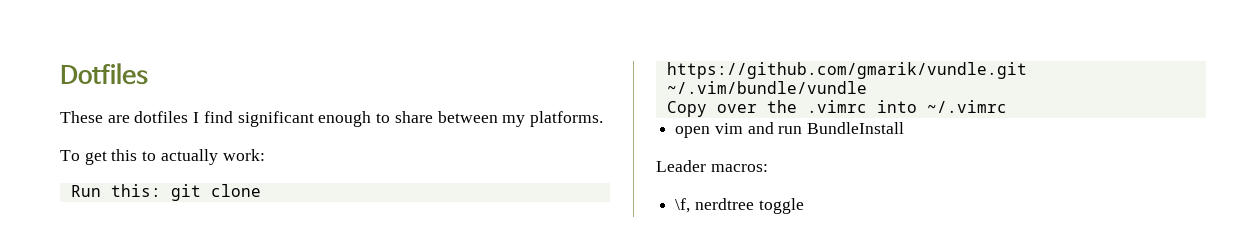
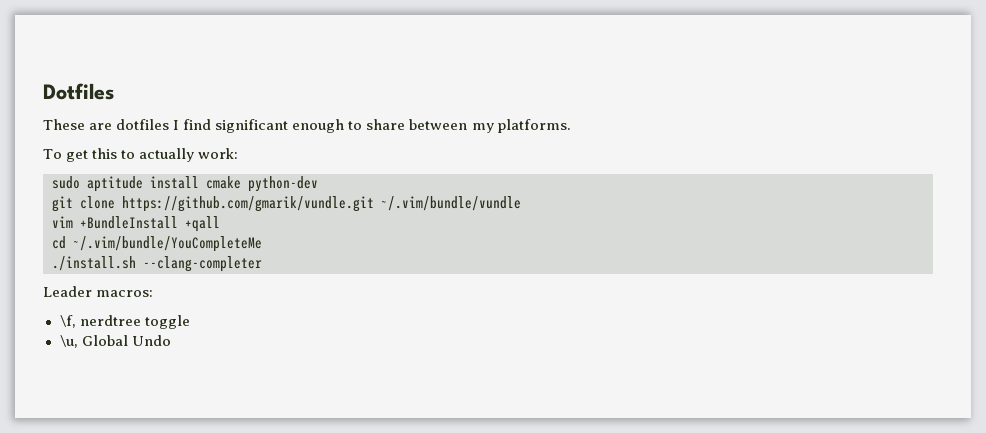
- Run this: git clone https://github.com/gmarik/vundle.git ~/.vim/bundle/vundle
+ sudo aptitude install cmake python-dev
+ git clone https://github.com/gmarik/vundle.git ~/.vim/bundle/vundle
- Copy over the .vimrc into ~/.vimrc
- open vim and run BundleInstall
+ vim +BundleInstall +qall
+ cd ~/.vim/bundle/YouCompleteMe
+ ./install.sh --clang-completer
+ \u, Global Undo

